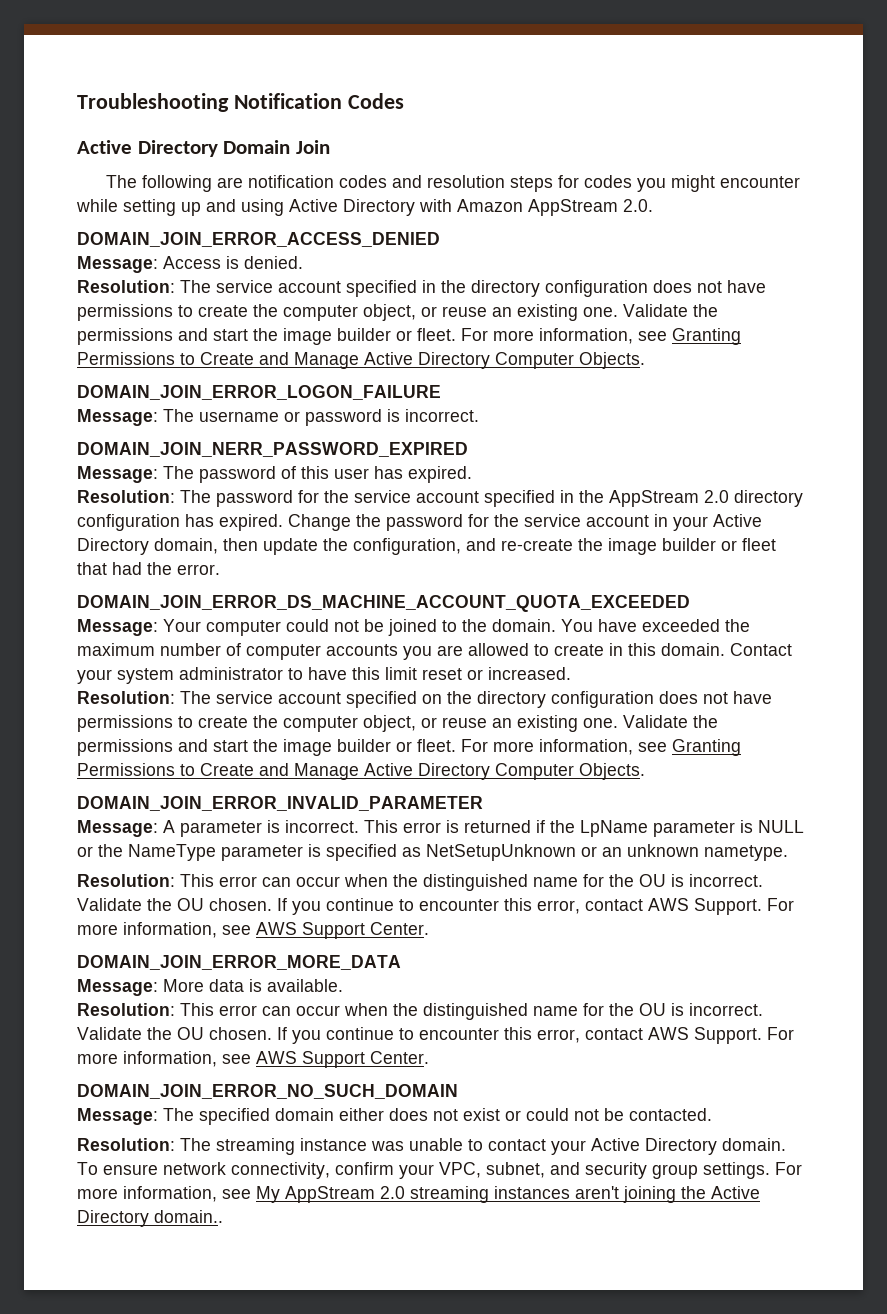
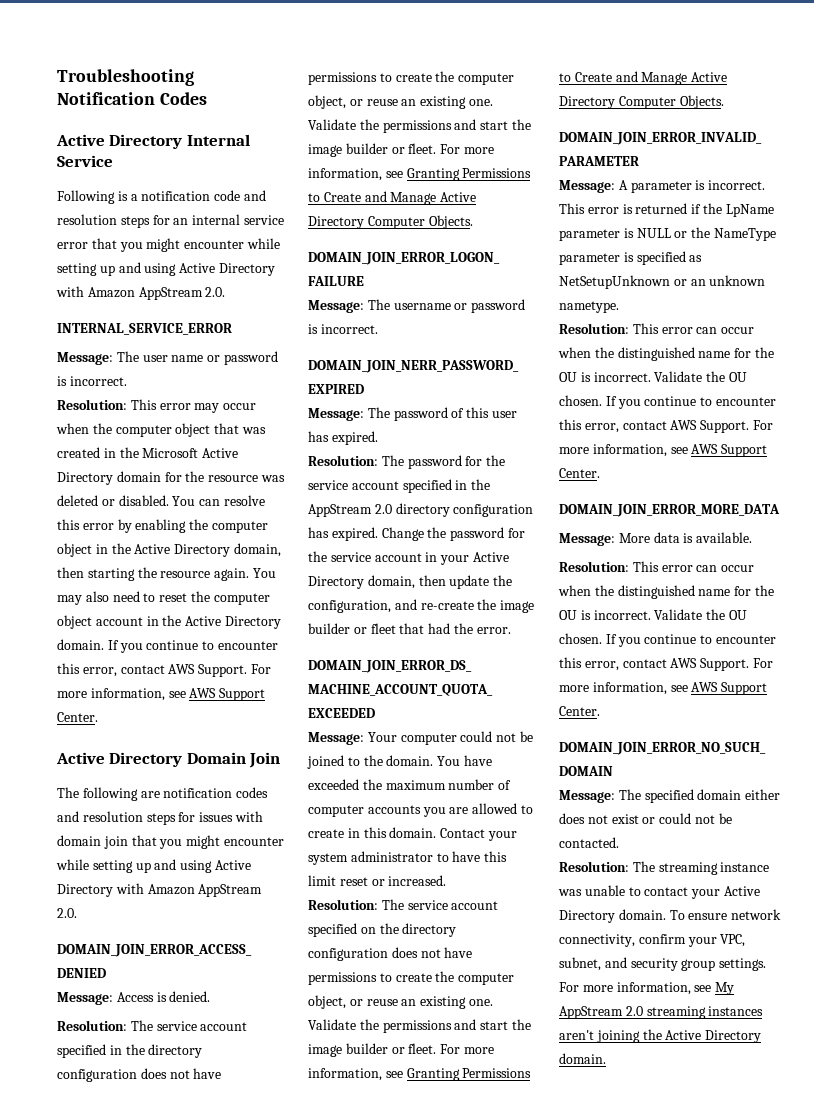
+ Active Directory Internal Service
+ Following is a notification code and resolution steps for an internal service error that you might encounter while setting up and using Active Directory with Amazon AppStream 2.0.
+ INTERNAL_SERVICE_ERROR
+ Message: The user name or password is incorrect.
+ Resolution: This error may occur when the computer object that was created in the Microsoft Active Directory domain for the resource was deleted or disabled. You can resolve this error by enabling the computer object in the Active Directory domain, then starting the resource again. You may also need to reset the computer object account in the Active Directory domain. If you continue to encounter this error, contact AWS Support. For more information, see AWS Support Center.
- The following are notification codes and resolution steps for codes you might encounter while setting up and using Active Directory with Amazon AppStream 2.0.
+ The following are notification codes and resolution steps for issues with domain join that you might encounter while setting up and using Active Directory with Amazon AppStream 2.0.
- For more information, see My AppStream 2.0 streaming instances aren't joining the Active Directory domain..
+ For more information, see My AppStream 2.0 streaming instances aren't joining the Active Directory domain.

